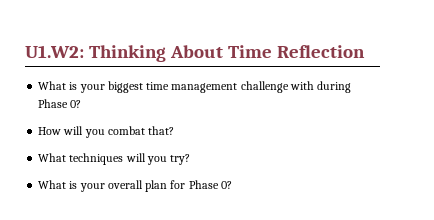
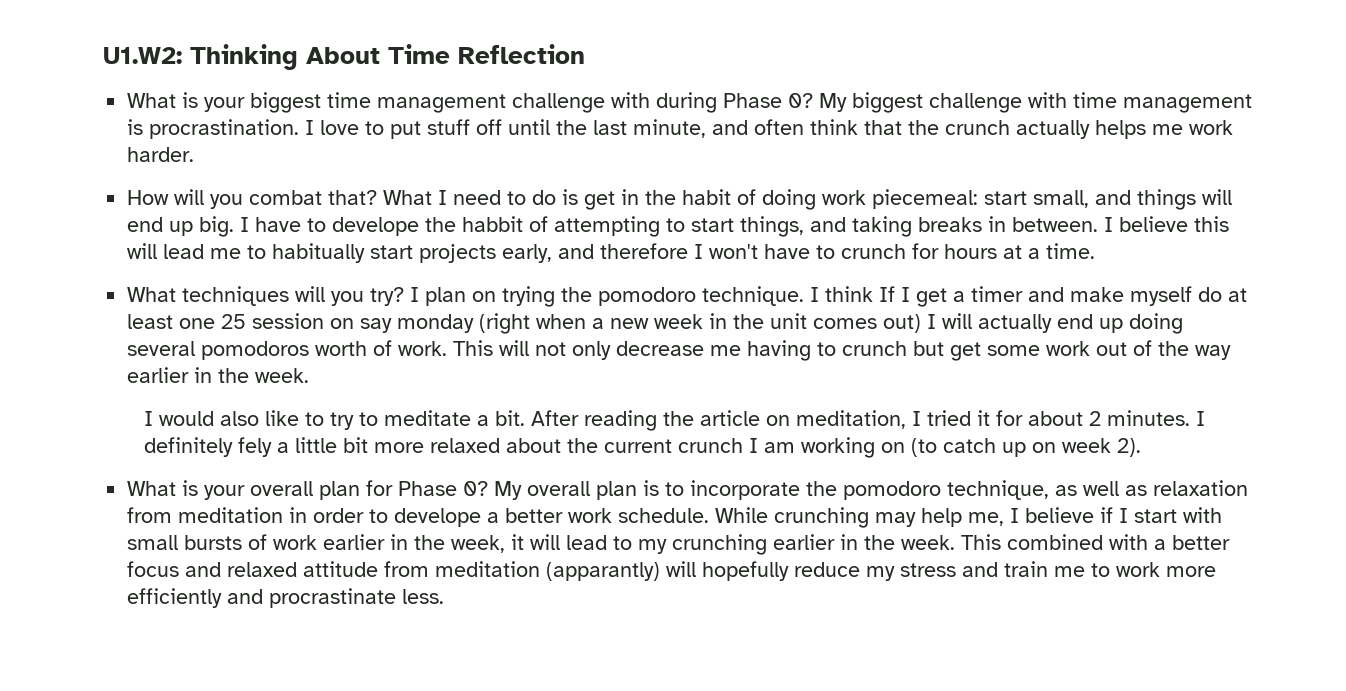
+ My biggest challenge with time management is procrastination. I love to put stuff off until the last minute, and often think that the crunch actually helps me work harder.
+ What I need to do is get in the habit of doing work piecemeal: start small, and things will end up big. I have to develope the habbit of attempting to start things, and taking breaks in between. I believe this will lead me to habitually start projects early, and therefore I won't have to crunch for hours at a time.
+ I plan on trying the pomodoro technique. I think If I get a timer and make myself do at least one 25 session on say monday (right when a new week in the unit comes out) I will actually end up doing several pomodoros worth of work. This will not only decrease me having to crunch but get some work out of the way earlier in the week.
+ I would also like to try to meditate a bit. After reading the article on meditation, I tried it for about 2 minutes. I definitely fely a little bit more relaxed about the current crunch I am working on (to catch up on week 2).
+ My overall plan is to incorporate the pomodoro technique, as well as relaxation from meditation in order to develope a better work schedule. While crunching may help me, I believe if I start with small bursts of work earlier in the week, it will lead to my crunching earlier in the week. This combined with a better focus and relaxed attitude from meditation (apparantly) will hopefully reduce my stress and train me to work more efficiently and procrastinate less.

